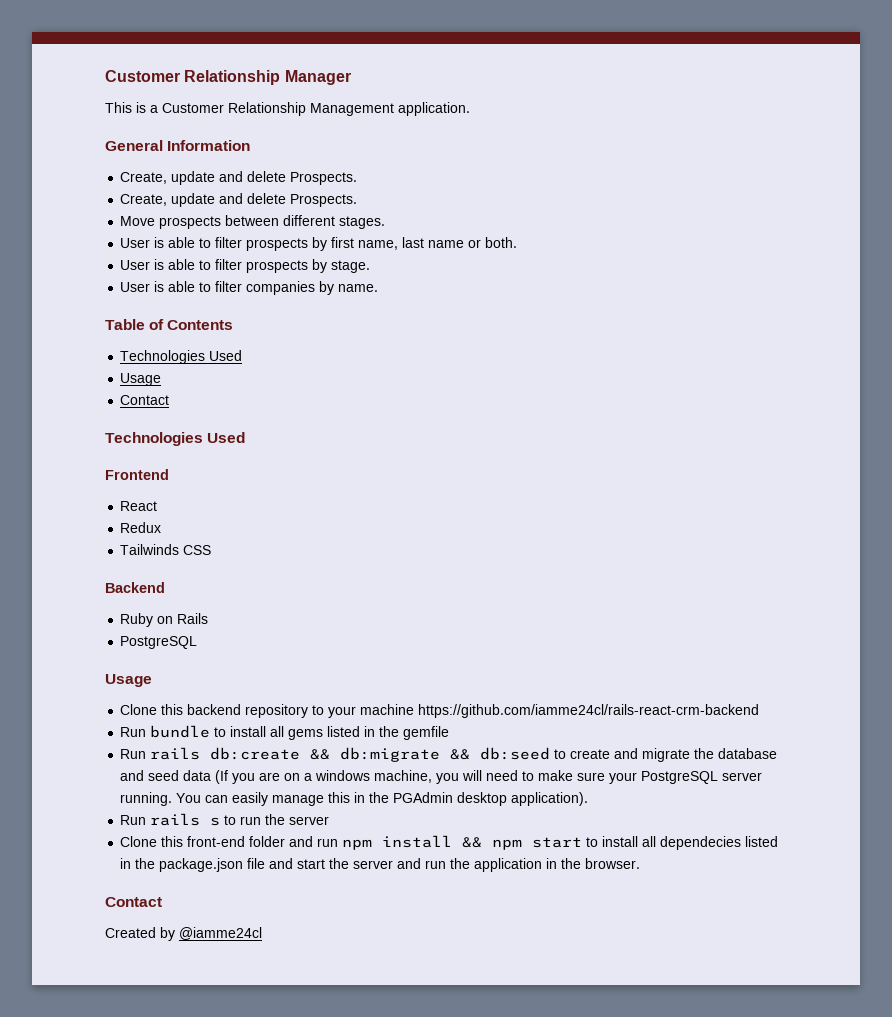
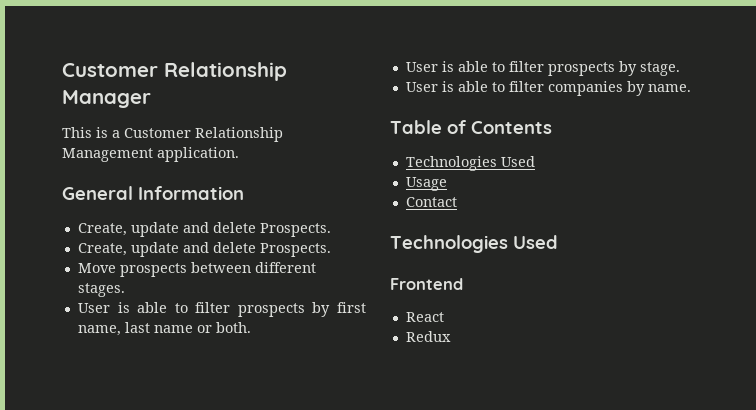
- Tailwinds CSS
- Backend
- Ruby on Rails
- PostgreSQL
- Usage
- Clone this backend repository to your machine https://github.com/iamme24cl/rails-react-crm-backend
- Run bundle to install all gems listed in the gemfile
- Run rails db:create && db:migrate && db:seed to create and migrate the database and seed data (If you are on a windows machine, you will need to make sure your PostgreSQL server running. You can easily manage this in the PGAdmin desktop application).
- Run rails s to run the server
- Clone this front-end folder and run npm install && npm start to install all dependecies listed in the package.json file and start the server and run the application in the browser.
- Contact
- Created by @iamme24cl

